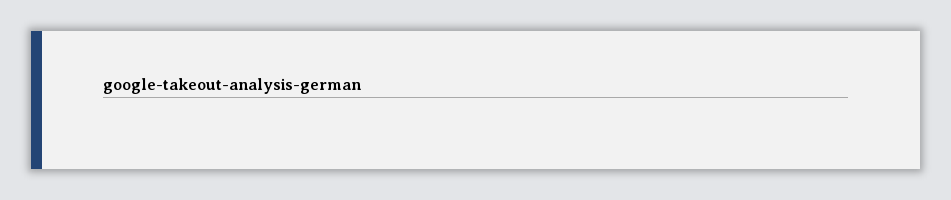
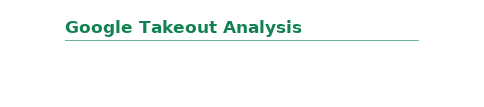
- google-takeout-analysis-german
+ Google Takeout Analysis

